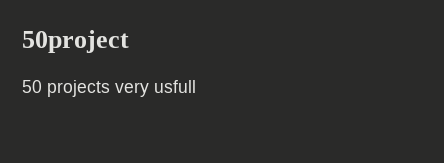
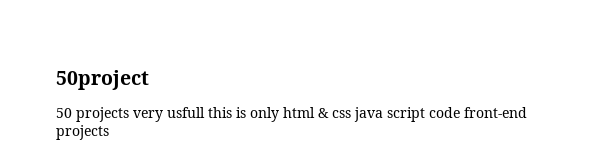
- 50 projects very usfull
+ 50 projects very usfull this is only html & css java script code front-end projects

